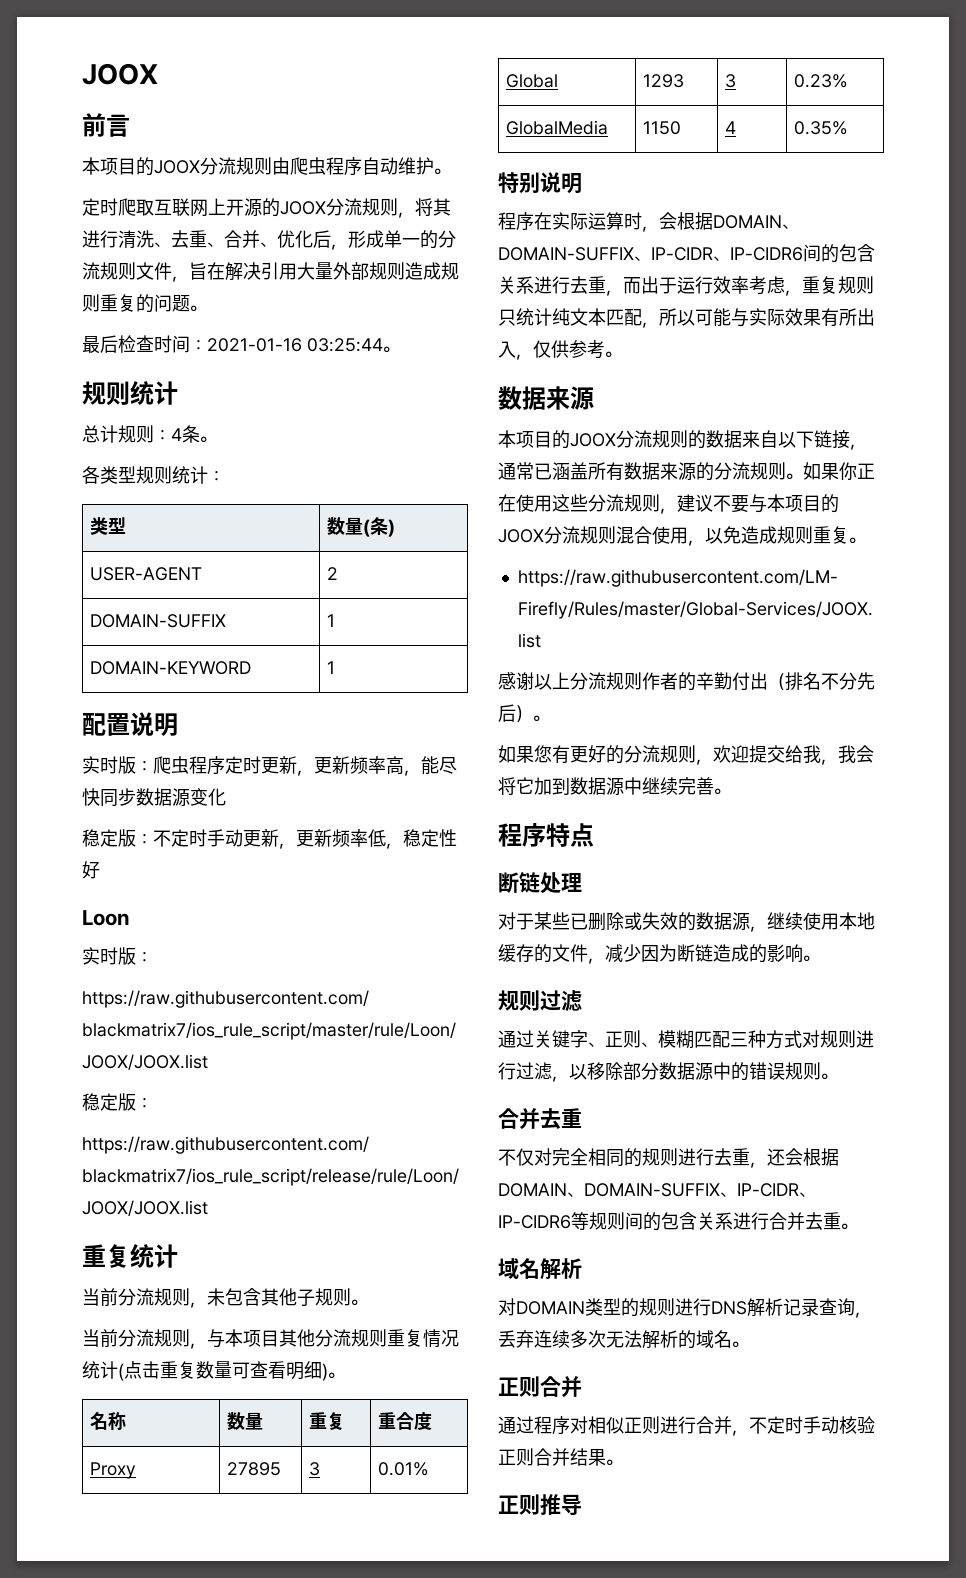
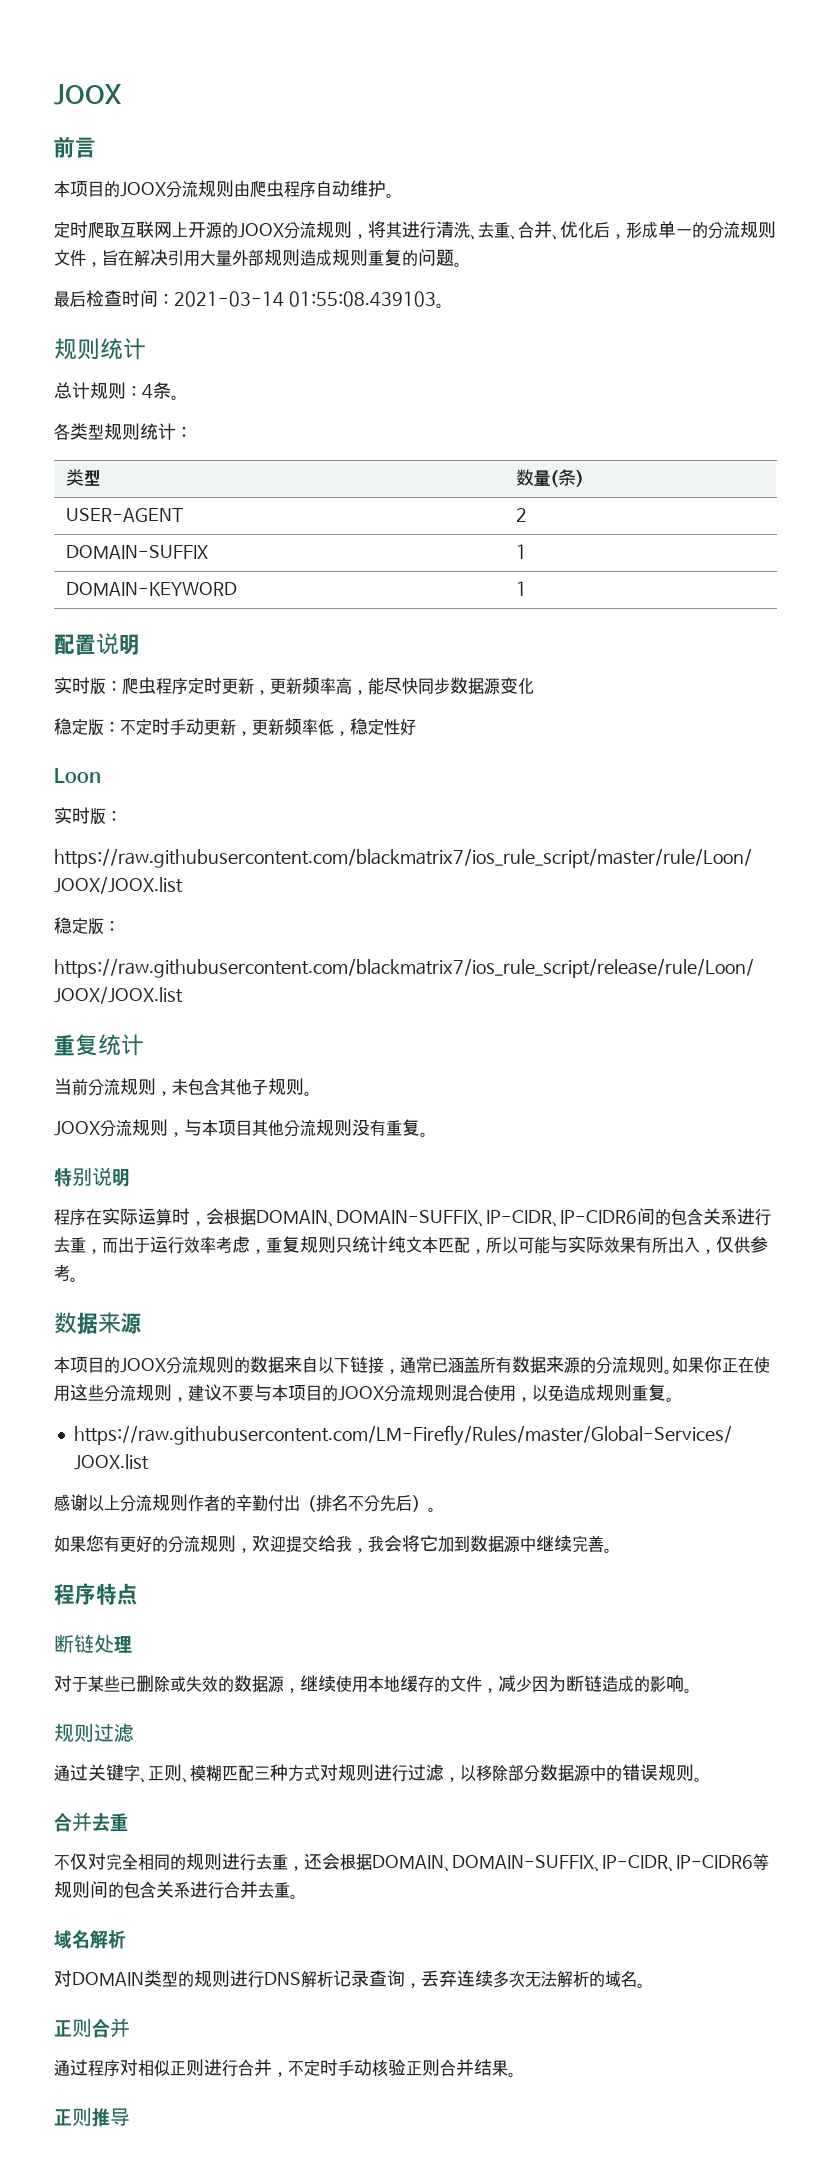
- 最后检查时间：2021-01-16 03:25:44。
+ 最后检查时间：2021-03-14 01:55:08.439103。
- 当前分流规则，与本项目其他分流规则重复情况统计(点击重复数量可查看明细)。
- 名称 | 数量 | 重复 | 重合度
- Proxy | 27895 | 3 | 0.01%
- Global | 1293 | 3 | 0.23%
- GlobalMedia | 1150 | 4 | 0.35%
+ JOOX分流规则，与本项目其他分流规则没有重复。

